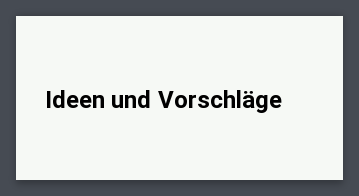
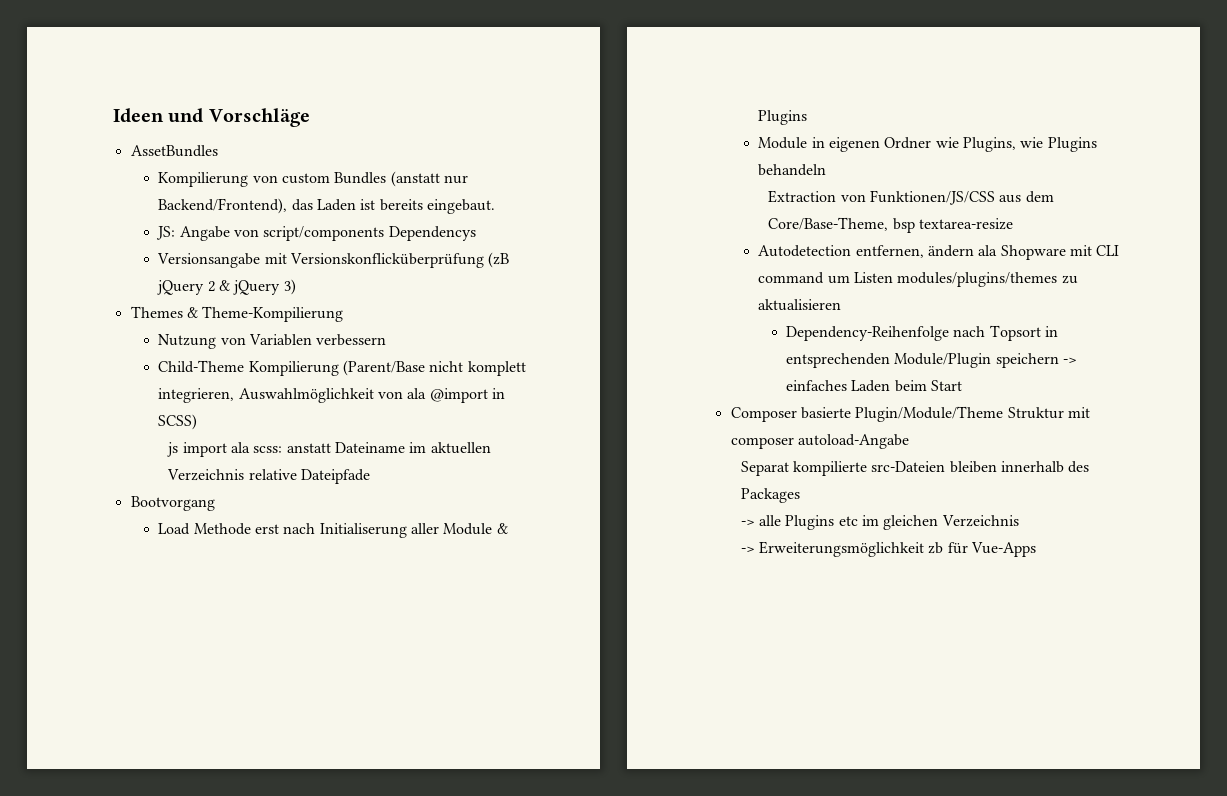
+ AssetBundles
+ Kompilierung von custom Bundles (anstatt nur Backend/Frontend), das Laden ist bereits eingebaut.
+ JS: Angabe von script/components Dependencys
+ Versionsangabe mit Versionskonflicküberprüfung (zB jQuery 2 & jQuery 3)
+ Themes & Theme-Kompilierung
+ Nutzung von Variablen verbessern
+ Child-Theme Kompilierung (Parent/Base nicht komplett integrieren, Auswahlmöglichkeit von ala @import in SCSS)
+ js import ala scss: anstatt Dateiname im aktuellen Verzeichnis relative Dateipfade
+ Bootvorgang
+ Load Methode erst nach Initialiserung aller Module & Plugins
+ Module in eigenen Ordner wie Plugins, wie Plugins behandeln
+ Extraction von Funktionen/JS/CSS aus dem Core/Base-Theme, bsp textarea-resize
+ Autodetection entfernen, ändern ala Shopware mit CLI command um Listen modules/plugins/themes zu aktualisieren
+ Dependency-Reihenfolge nach Topsort in entsprechenden Module/Plugin speichern -> einfaches Laden beim Start
+ Composer basierte Plugin/Module/Theme Struktur mit composer autoload-Angabe
+ Separat kompilierte src-Dateien bleiben innerhalb des Packages
+ -> alle Plugins etc im gleichen Verzeichnis
+ -> Erweiterungsmöglichkeit zb für Vue-Apps

